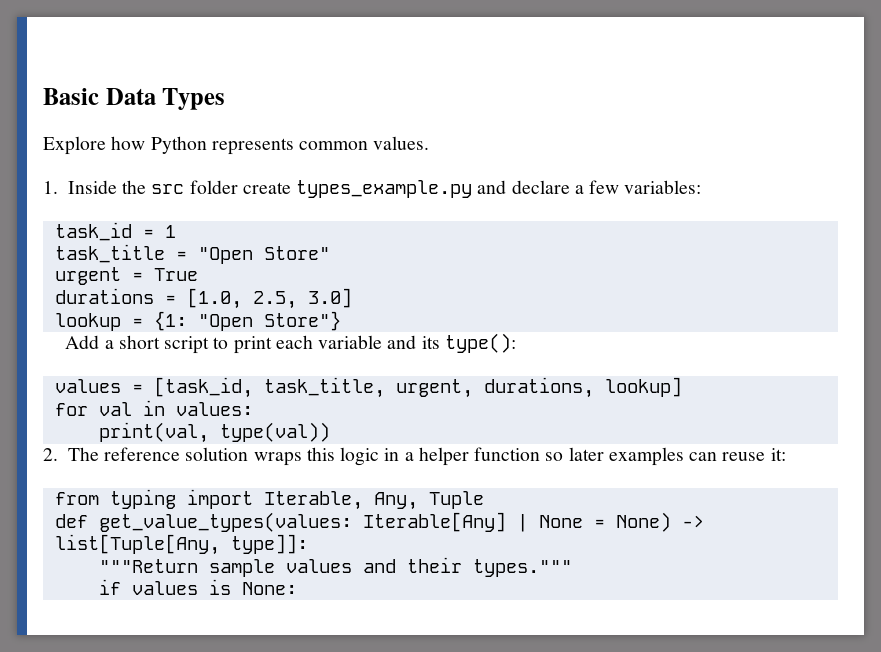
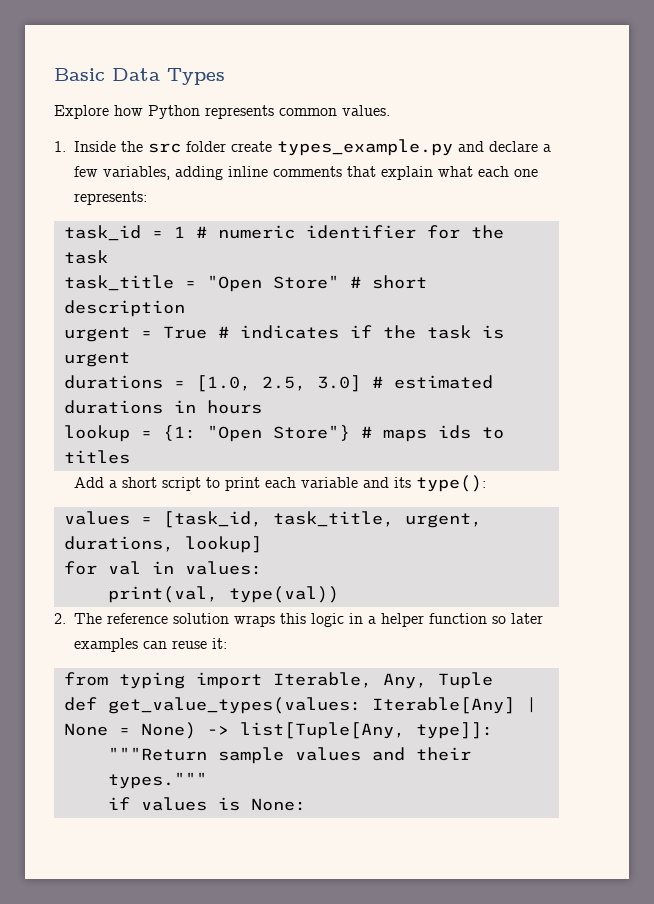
- 1. Inside the src folder create types_example.py and declare a few variables:
- task_id = 1
+ 1. Inside the src folder create types_example.py and declare a few variables, adding inline comments that explain what each one represents:
+ task_id = 1 # numeric identifier for the task
- task_title = "Open Store"
+ task_title = "Open Store" # short description
- urgent = True
+ urgent = True # indicates if the task is urgent
- durations = [1.0, 2.5, 3.0]
+ durations = [1.0, 2.5, 3.0] # estimated durations in hours
- lookup = {1: "Open Store"}
+ lookup = {1: "Open Store"} # maps ids to titles

